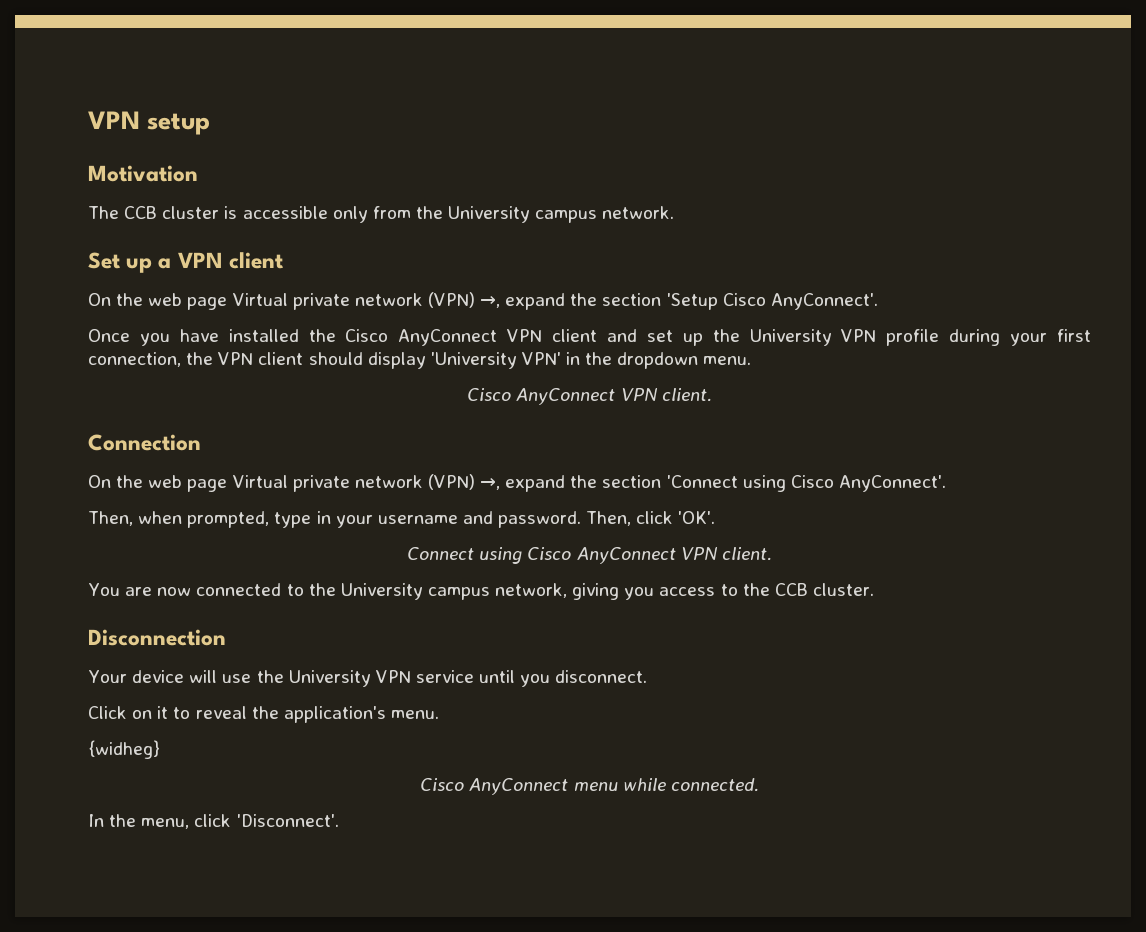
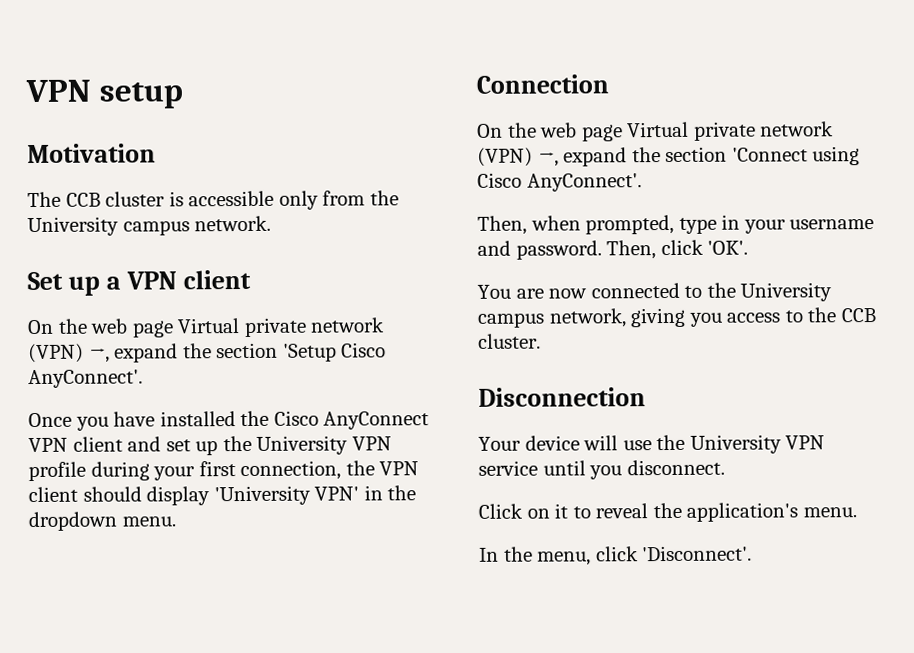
  Once you have installed the Cisco AnyConnect VPN client and set up the University VPN profile during your first connection, the VPN client should display 'University VPN' in the dropdown menu.
- Cisco AnyConnect VPN client.
- Connect using Cisco AnyConnect VPN client.
- {widheg}
- Cisco AnyConnect menu while connected.

